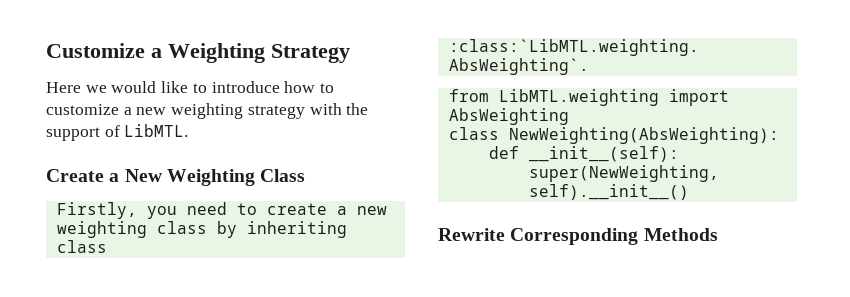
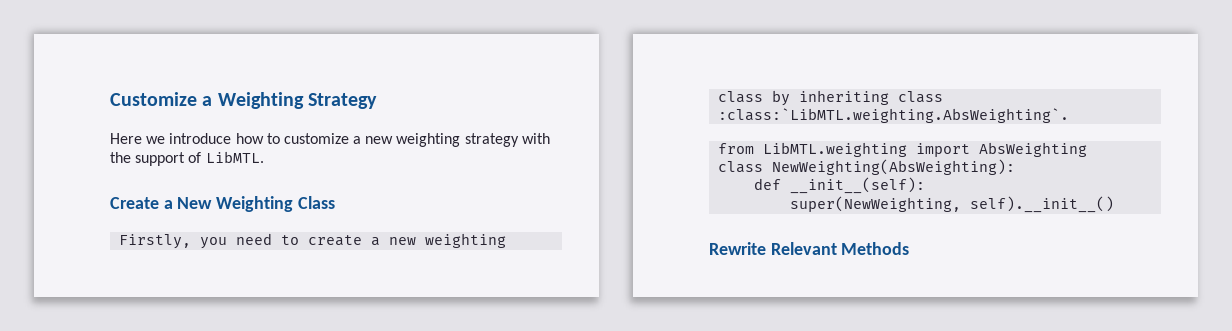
- Here we would like to introduce how to customize a new weighting strategy with the support of LibMTL.
+ Here we introduce how to customize a new weighting strategy with the support of LibMTL.
- Rewrite Corresponding Methods
+ Rewrite Relevant Methods

